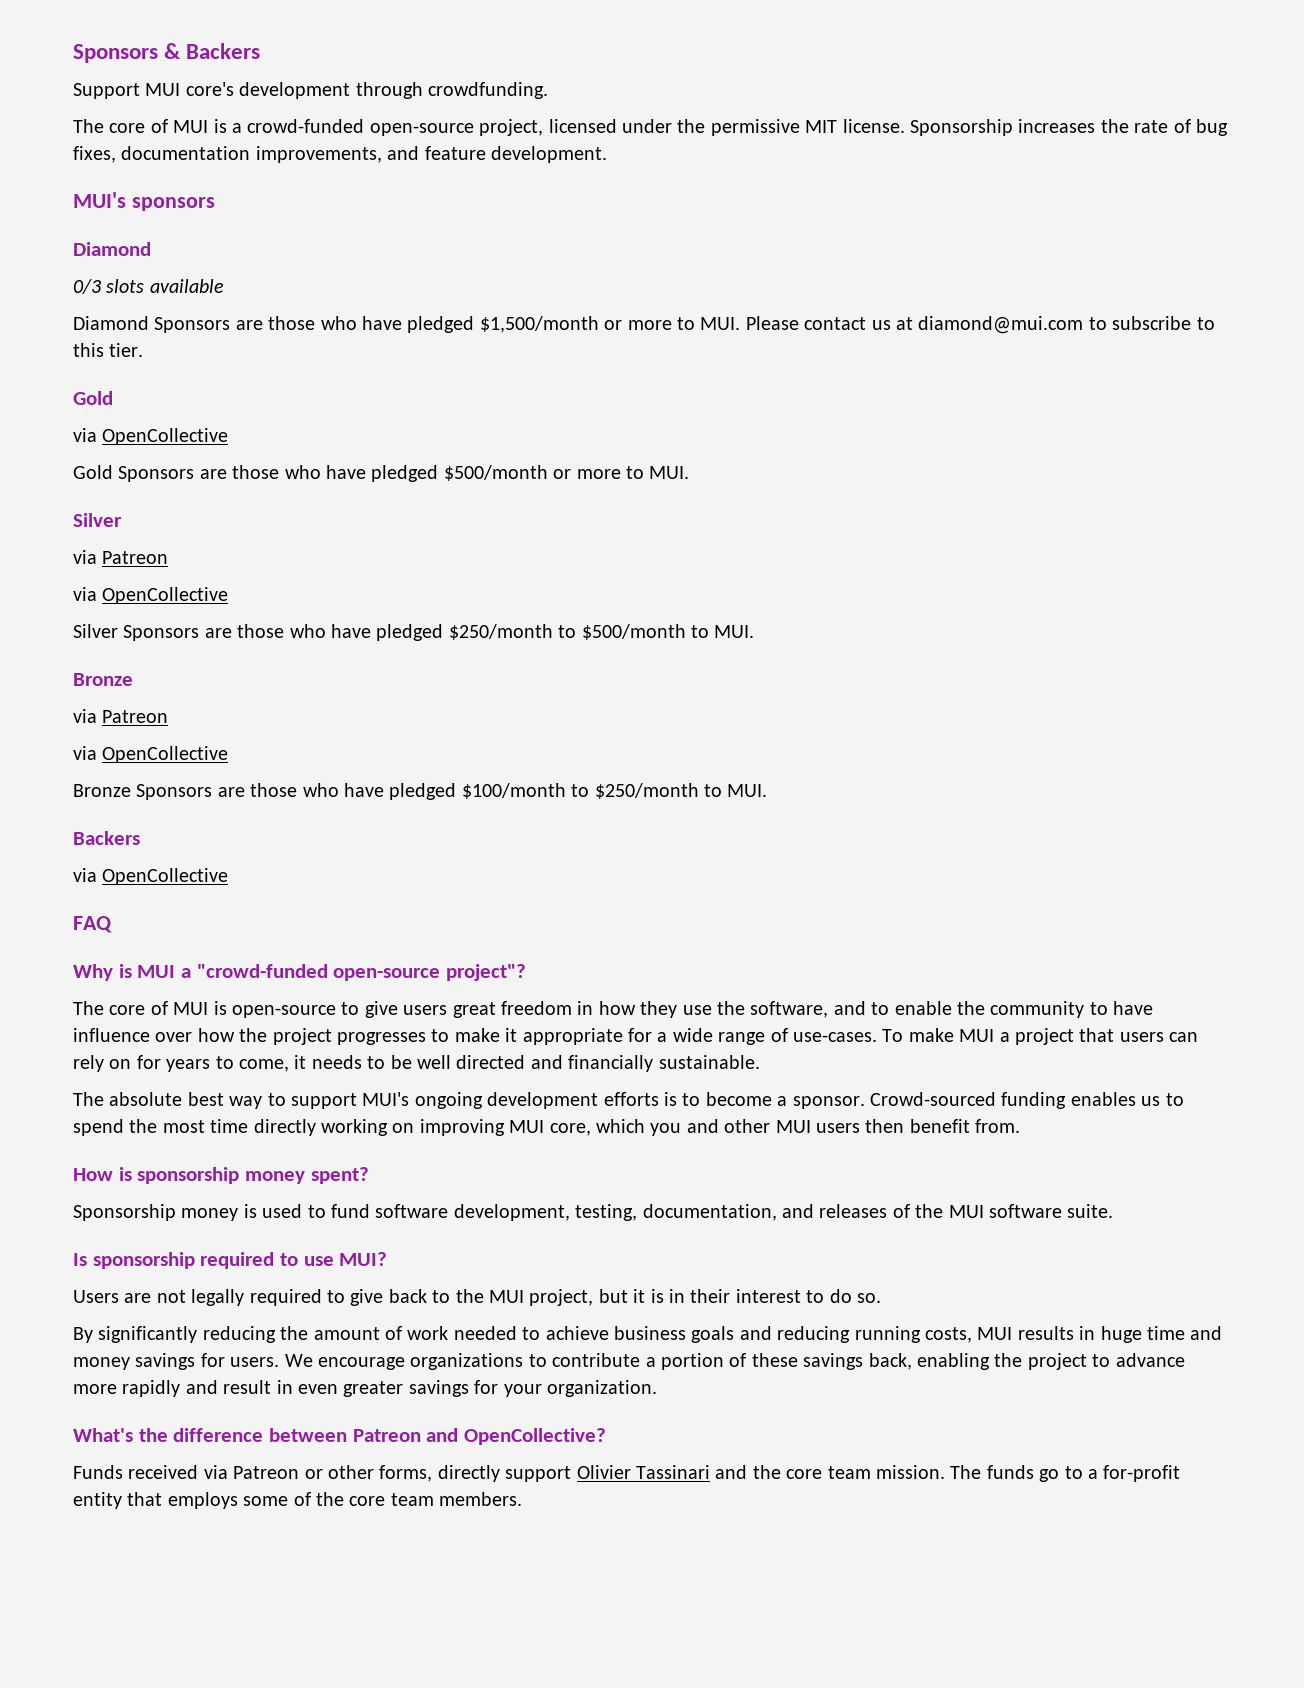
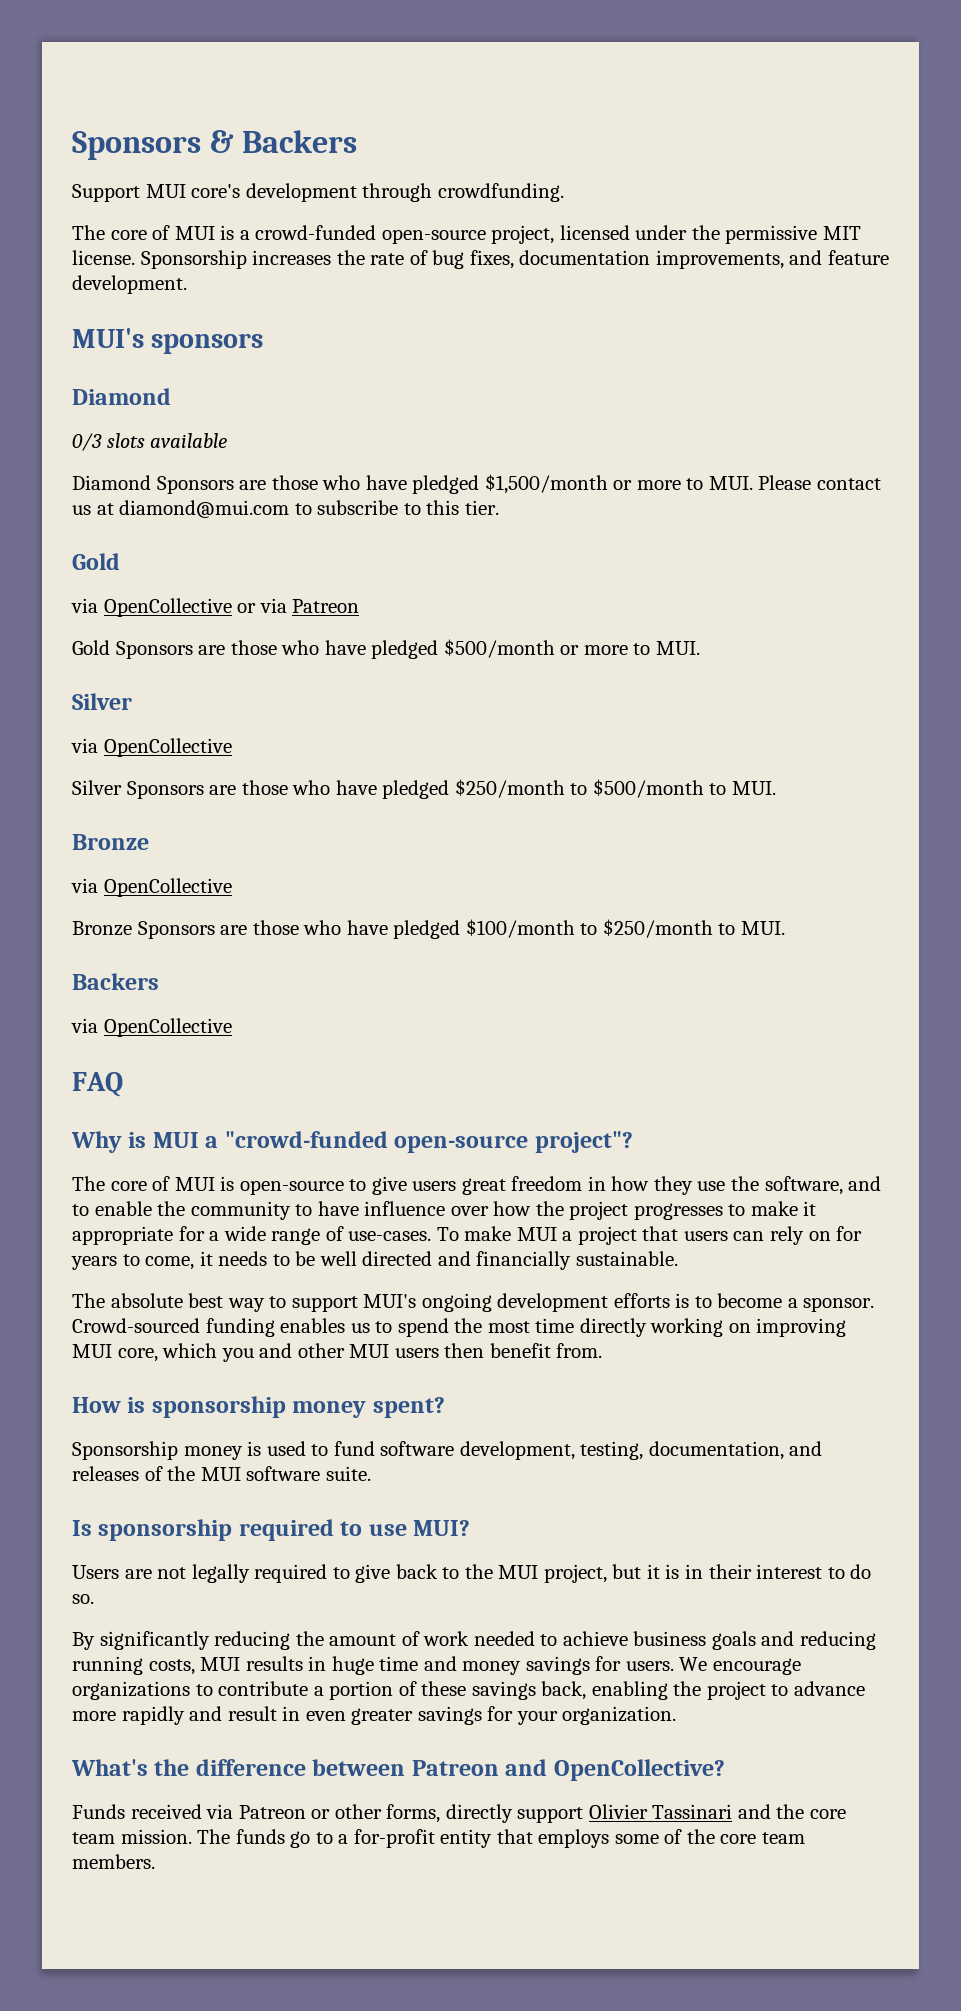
  Diamond Sponsors are those who have pledged $1,500/month or more to MUI. Please contact us at diamond@mui.com to subscribe to this tier.
  Gold
- via OpenCollective
+ via OpenCollective or via Patreon
  Gold Sponsors are those who have pledged $500/month or more to MUI.
  Silver
- via Patreon
  Silver Sponsors are those who have pledged $250/month to $500/month to MUI.
  Bronze
- via Patreon

